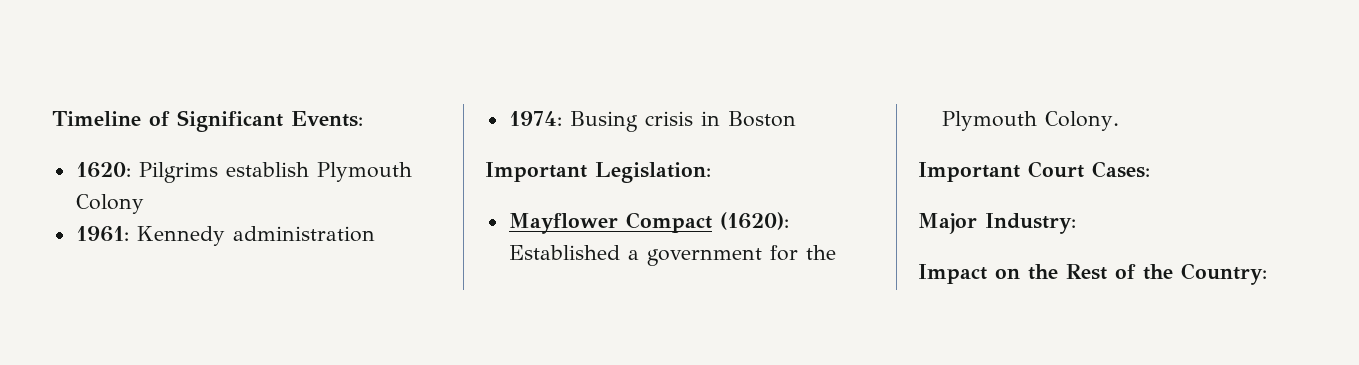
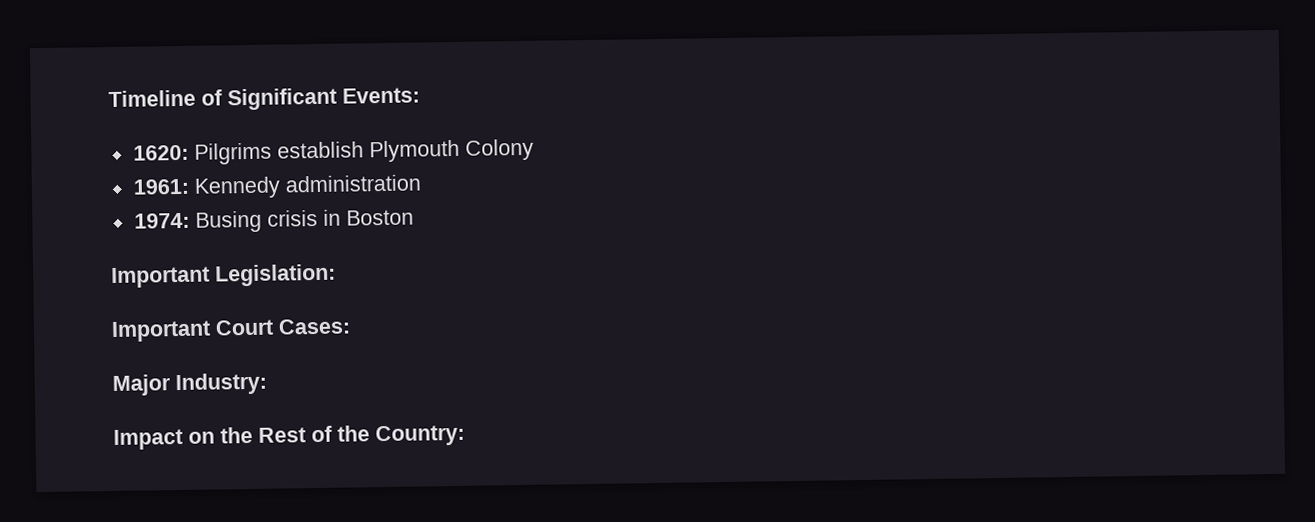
- Mayflower Compact (1620): Established a government for the Plymouth Colony.

